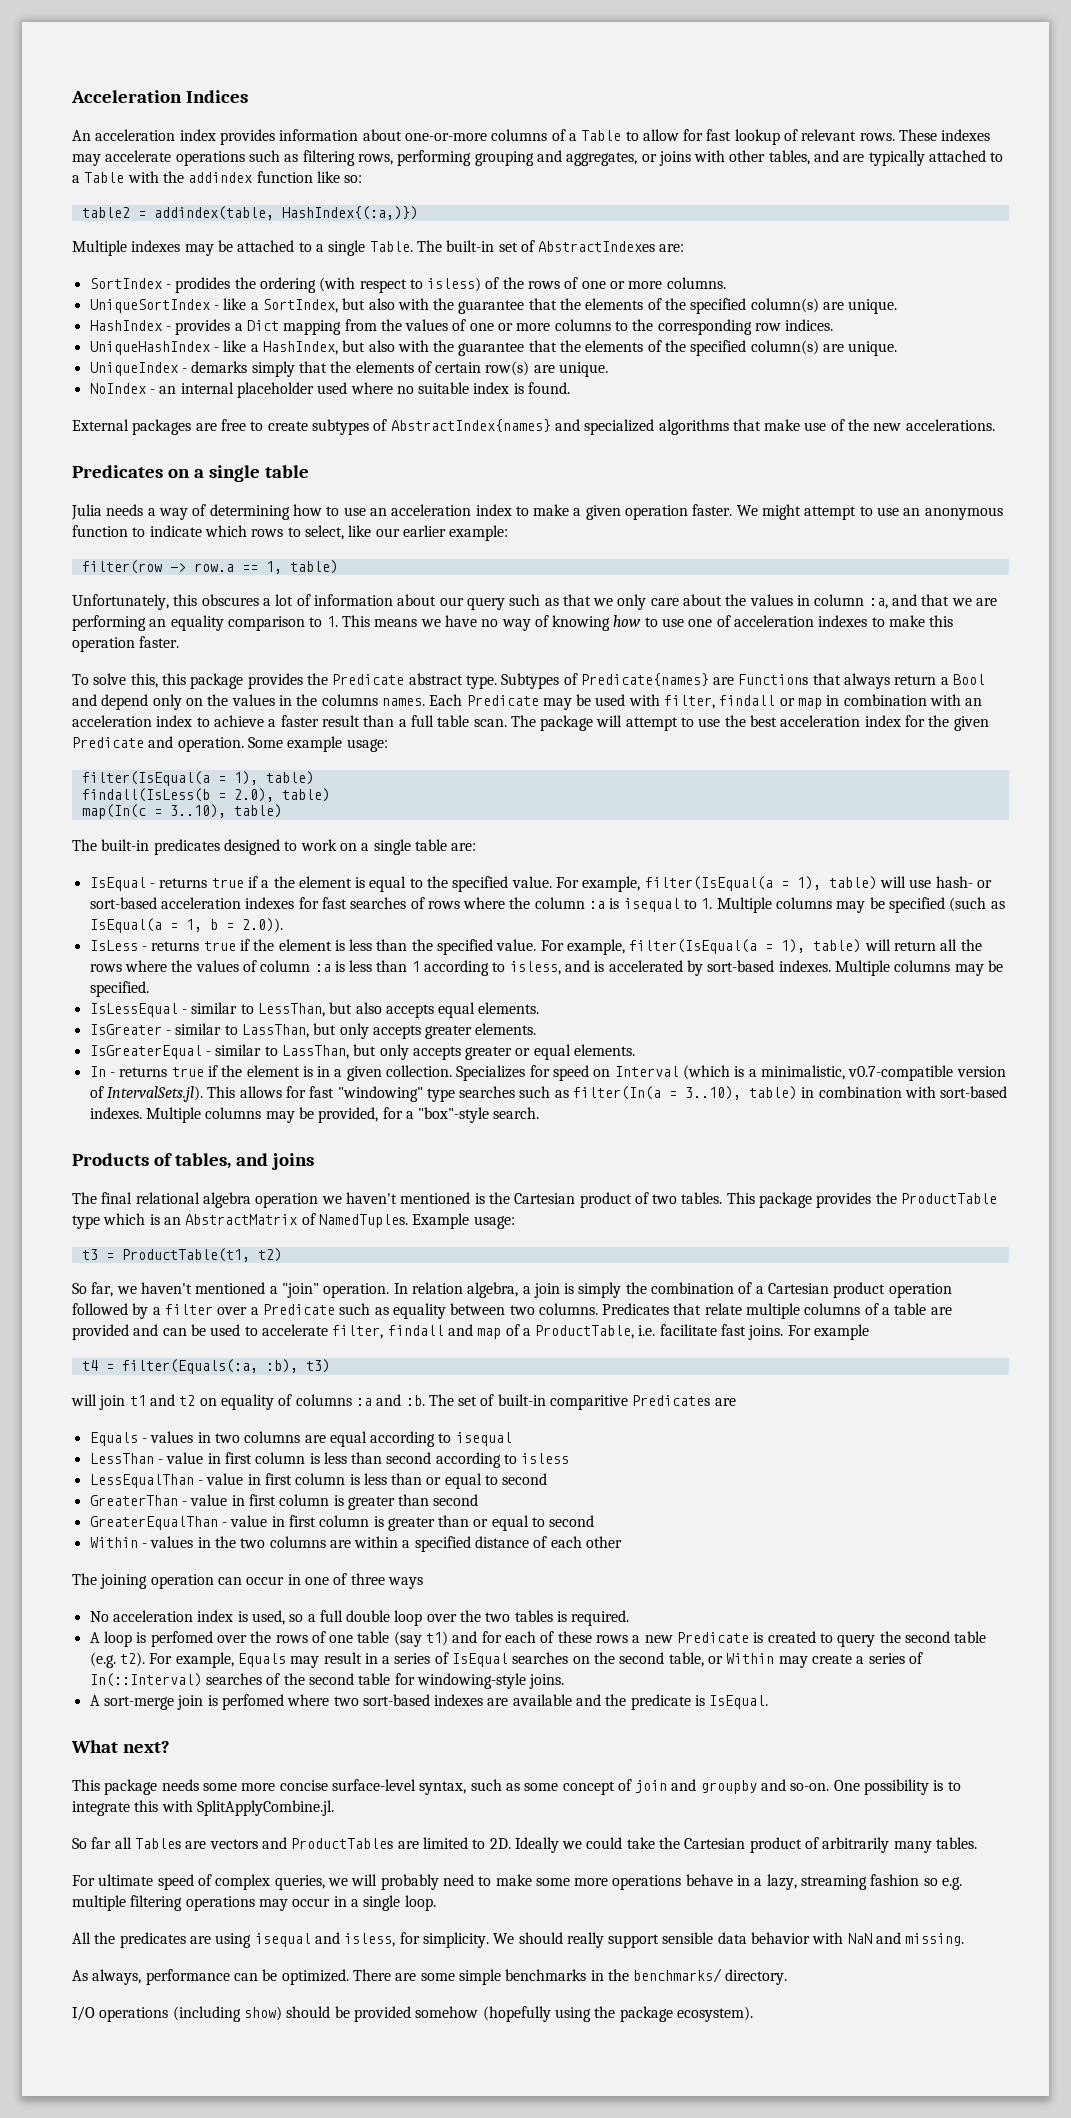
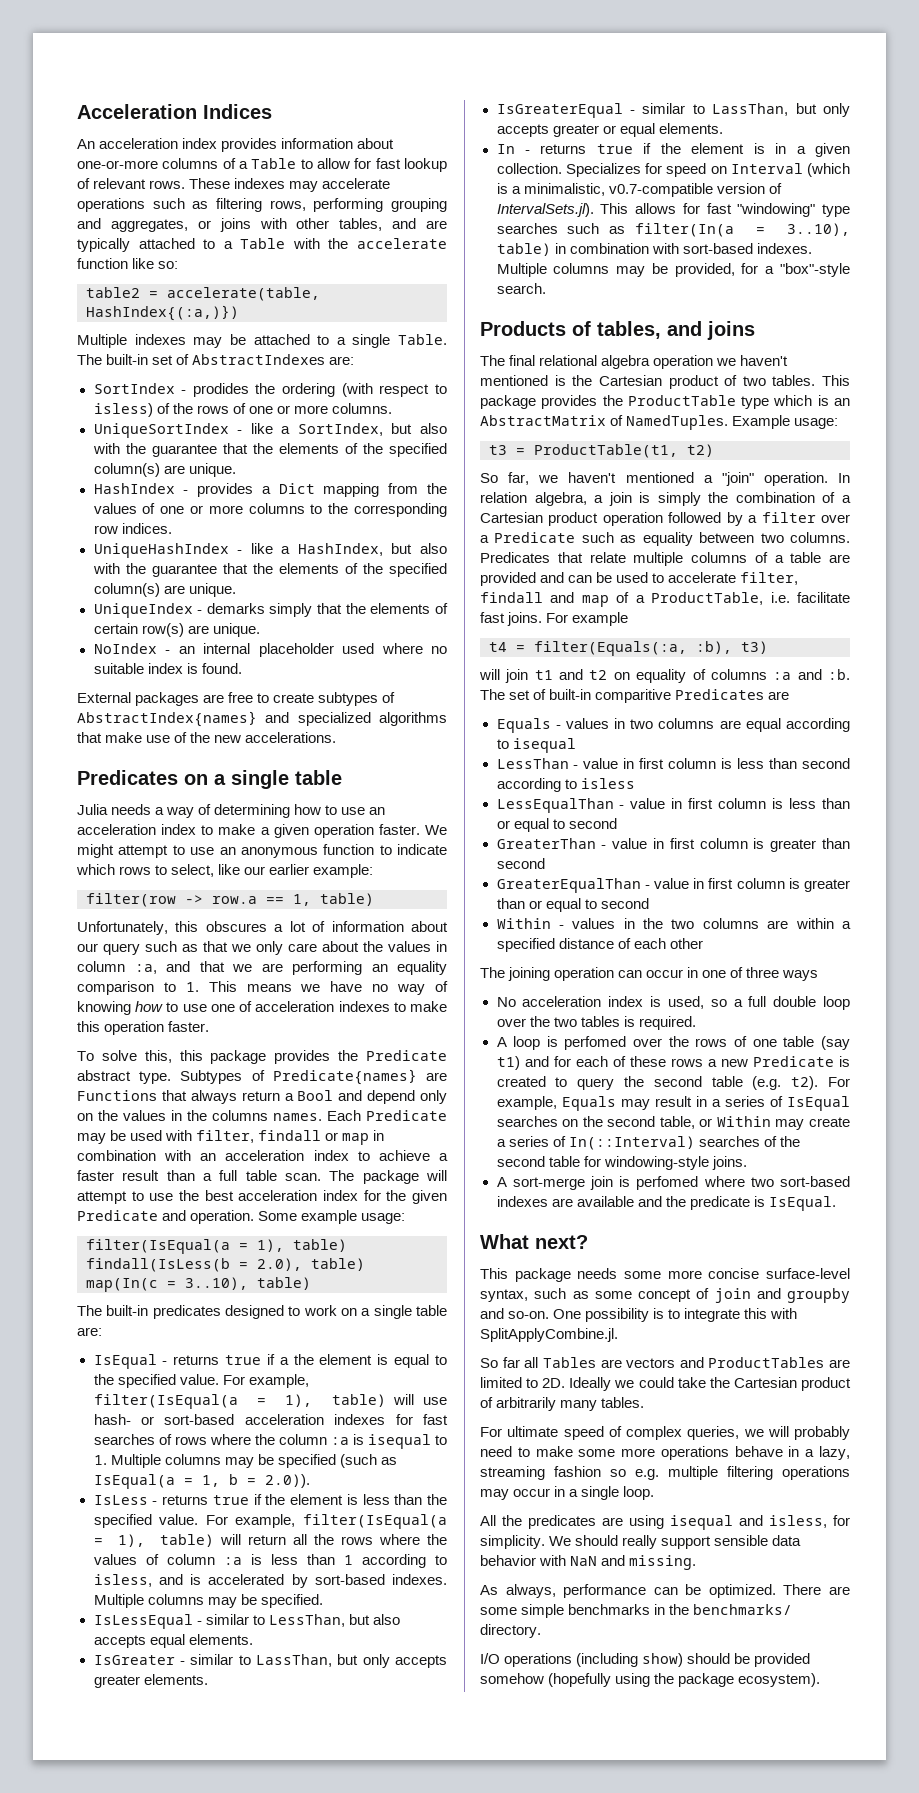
- These indexes may accelerate operations such as filtering rows, performing grouping and aggregates, or joins with other tables, and are typically attached to a Table with the addindex function like so:
+ These indexes may accelerate operations such as filtering rows, performing grouping and aggregates, or joins with other tables, and are typically attached to a Table with the accelerate function like so:
- table2 = addindex(table, HashIndex{(:a,)})
+ table2 = accelerate(table, HashIndex{(:a,)})

